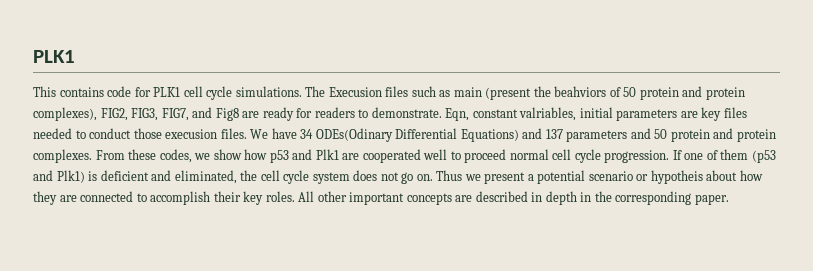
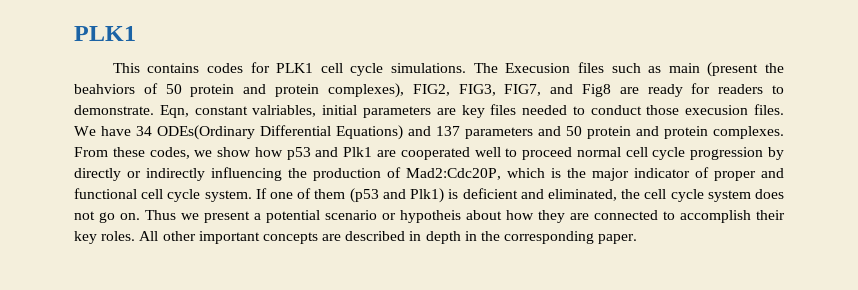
- This contains code for PLK1 cell cycle simulations.
+ This contains codes for PLK1 cell cycle simulations.
- We have 34 ODEs(Odinary Differential Equations) and 137 parameters and 50 protein and protein complexes.
+ We have 34 ODEs(Ordinary Differential Equations) and 137 parameters and 50 protein and protein complexes.
- From these codes, we show how p53 and Plk1 are cooperated well to proceed normal cell cycle progression.
+ From these codes, we show how p53 and Plk1 are cooperated well to proceed normal cell cycle progression by directly or indirectly influencing the production of Mad2:Cdc20P, which is the major indicator of proper and functional cell cycle system.

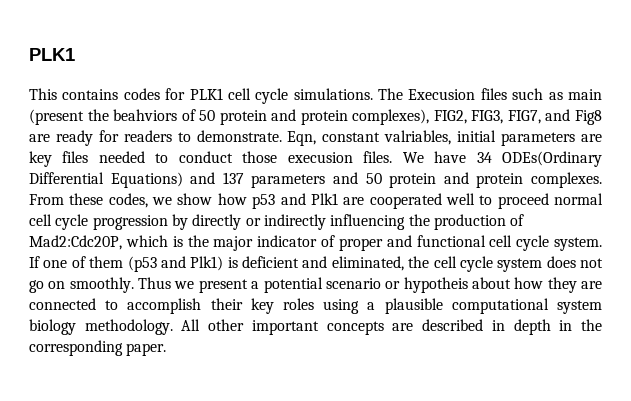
- If one of them (p53 and Plk1) is deficient and eliminated, the cell cycle system does not go on.
+ If one of them (p53 and Plk1) is deficient and eliminated, the cell cycle system does not go on smoothly.
- Thus we present a potential scenario or hypotheis about how they are connected to accomplish their key roles.
+ Thus we present a potential scenario or hypotheis about how they are connected to accomplish their key roles using a plausible computational system biology methodology.

